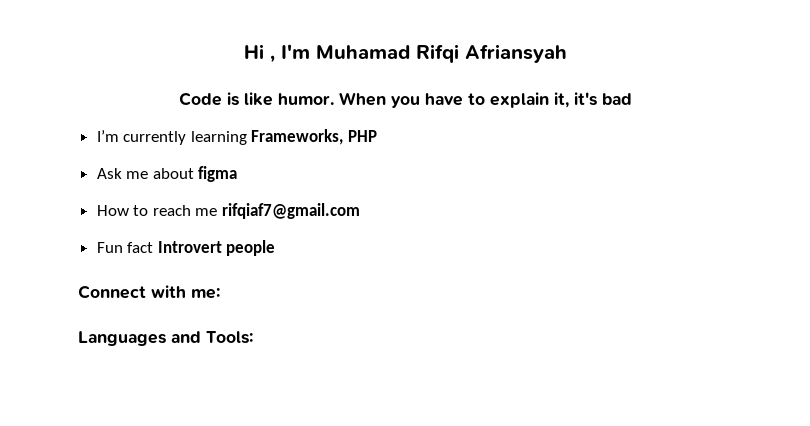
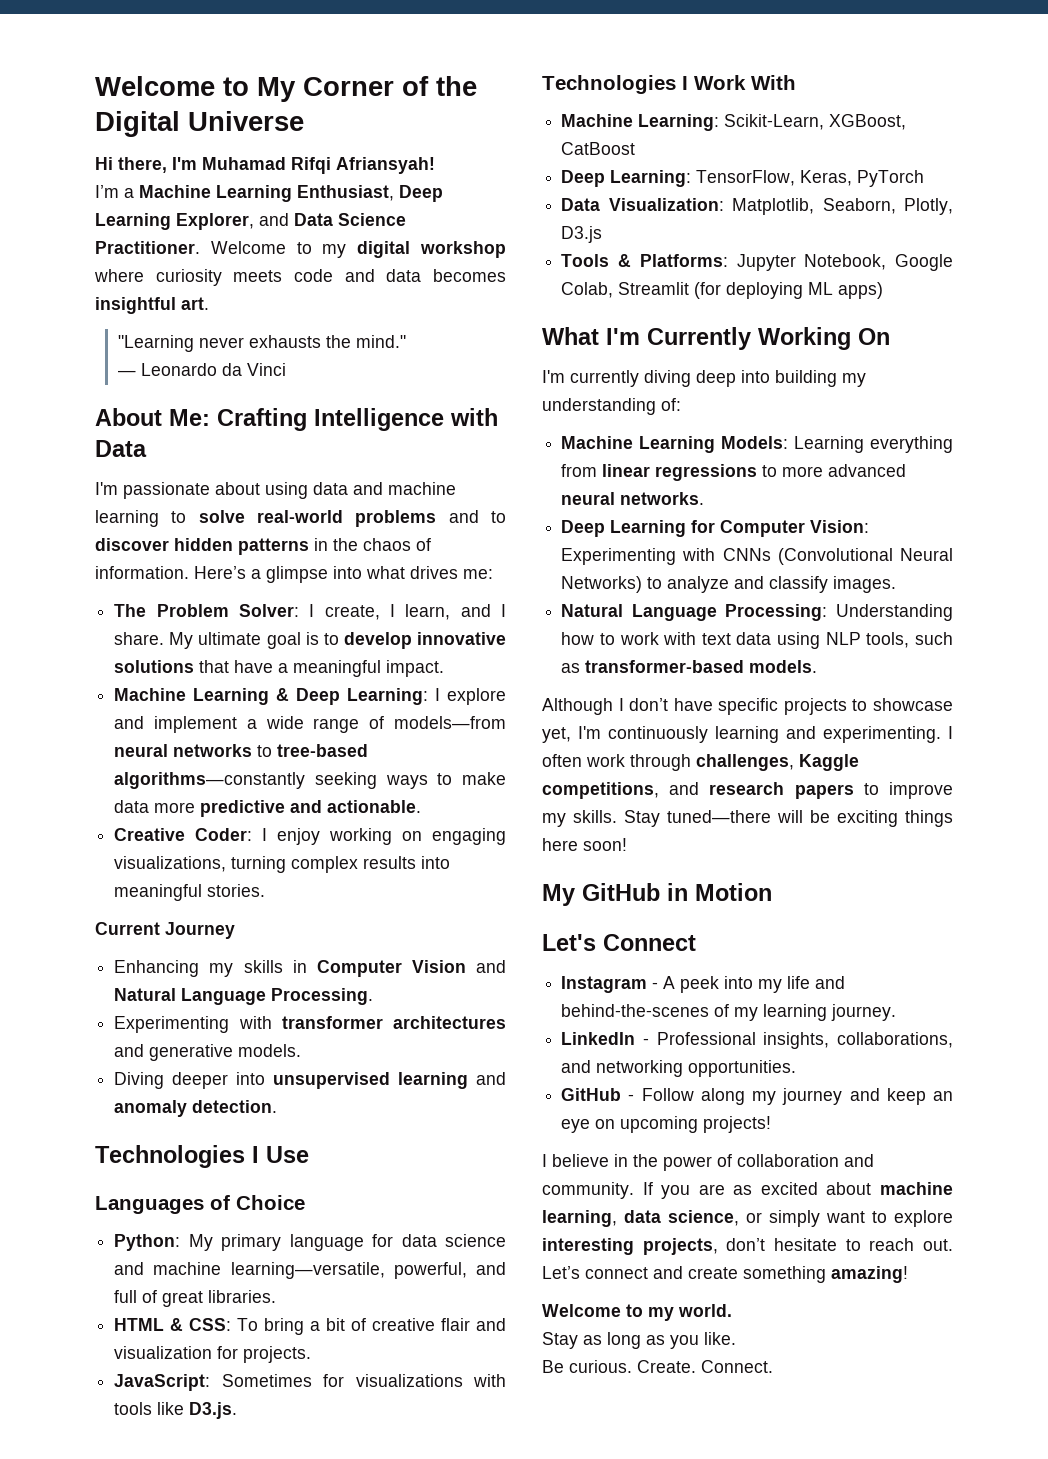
- Hi , I'm Muhamad Rifqi Afriansyah
- Code is like humor. When you have to explain it, it's bad
- I’m currently learning Frameworks, PHP
- Ask me about figma
- How to reach me rifqiaf7@gmail.com
- Fun fact Introvert people
- Connect with me:
- Languages and Tools:
+ Welcome to My Corner of the Digital Universe
+ Hi there, I'm Muhamad Rifqi Afriansyah!
+ I’m a Machine Learning Enthusiast, Deep Learning Explorer, and Data Science Practitioner. Welcome to my digital workshop where curiosity meets code and data becomes insightful art.
+ "Learning never exhausts the mind."
+ — Leonardo da Vinci
+ About Me: Crafting Intelligence with Data
+ I'm passionate about using data and machine learning to solve real-world problems and to discover hidden patterns in the chaos of information. Here’s a glimpse into what drives me:
+ The Problem Solver: I create, I learn, and I share. My ultimate goal is to develop innovative solutions that have a meaningful impact.
+ Machine Learning & Deep Learning: I explore and implement a wide range of models—from neural networks to tree-based algorithms—constantly seeking ways to make data more predictive and actionable.
+ Creative Coder: I enjoy working on engaging visualizations, turning complex results into meaningful stories.
+ Current Journey
+ Enhancing my skills in Computer Vision and Natural Language Processing.
+ Experimenting with transformer architectures and generative models.
+ Diving deeper into unsupervised learning and anomaly detection.
+ Technologies I Use
+ Languages of Choice
+ Python: My primary language for data science and machine learning—versatile, powerful, and full of great libraries.
+ HTML & CSS: To bring a bit of creative flair and visualization for projects.
+ JavaScript: Sometimes for visualizations with tools like D3.js.
+ Technologies I Work With
+ Machine Learning: Scikit-Learn, XGBoost, CatBoost
+ Deep Learning: TensorFlow, Keras, PyTorch
+ Data Visualization: Matplotlib, Seaborn, Plotly, D3.js
+ Tools & Platforms: Jupyter Notebook, Google Colab, Streamlit (for deploying ML apps)
+ What I'm Currently Working On
+ I'm currently diving deep into building my understanding of:
+ Machine Learning Models: Learning everything from linear regressions to more advanced neural networks.
+ Deep Learning for Computer Vision: Experimenting with CNNs (Convolutional Neural Networks) to analyze and classify images.
+ Natural Language Processing: Understanding how to work with text data using NLP tools, such as transformer-based models.
+ Although I don’t have specific projects to showcase yet, I'm continuously learning and experimenting. I often work through challenges, Kaggle competitions, and research papers to improve my skills. Stay tuned—there will be exciting things here soon!
+ My GitHub in Motion
+ Let's Connect
+ Instagram - A peek into my life and behind-the-scenes of my learning journey.
+ LinkedIn - Professional insights, collaborations, and networking opportunities.
+ GitHub - Follow along my journey and keep an eye on upcoming projects!
+ I believe in the power of collaboration and community. If you are as excited about machine learning, data science, or simply want to explore interesting projects, don’t hesitate to reach out. Let’s connect and create something amazing!
+ Welcome to my world.
+ Stay as long as you like.
+ Be curious. Create. Connect.

